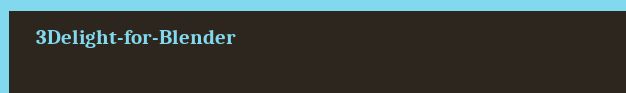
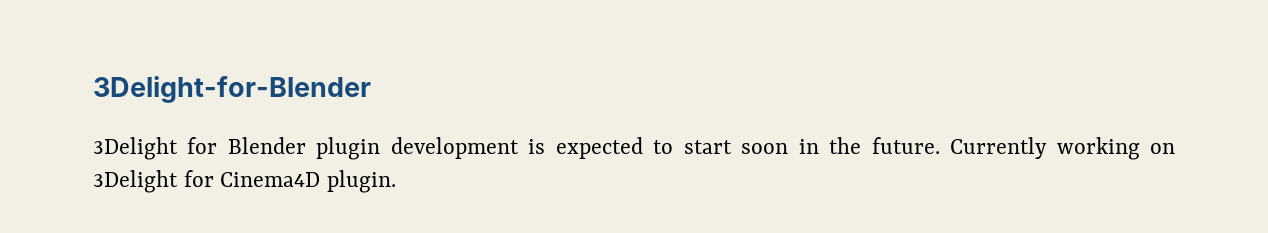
+ 3Delight for Blender plugin development is expected to start soon in the future. Currently working on 3Delight for Cinema4D plugin.

